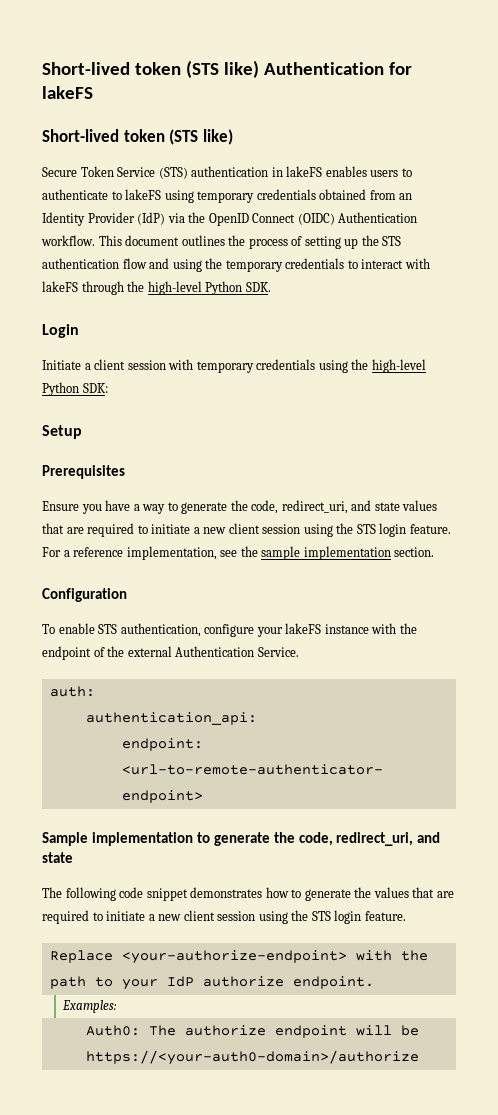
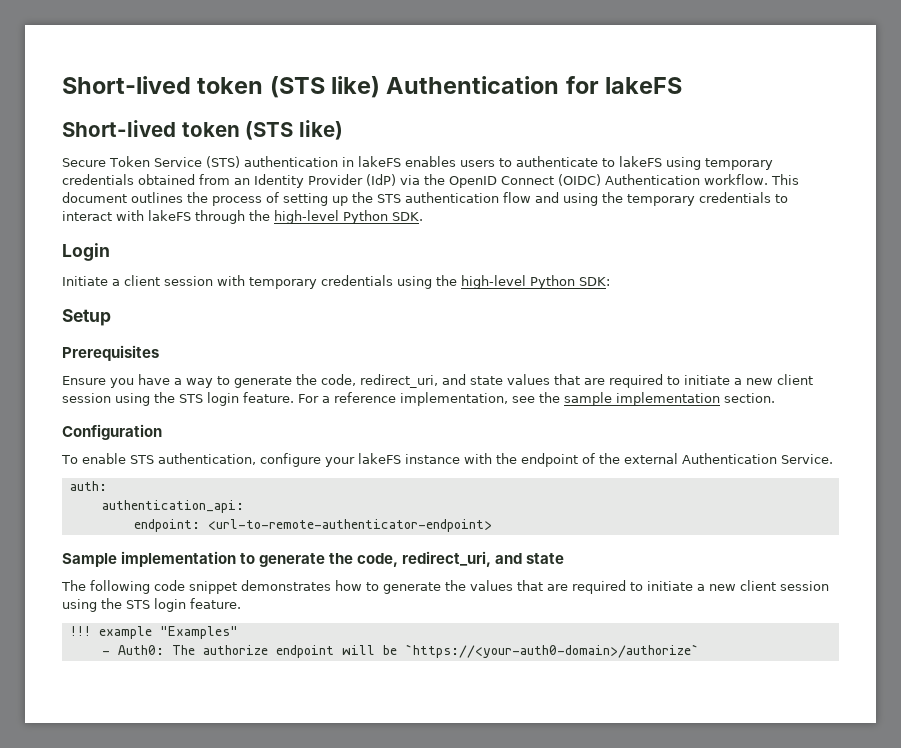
- Replace <your-authorize-endpoint> with the path to your IdP authorize endpoint.
- Examples:
- Auth0: The authorize endpoint will be https://<your-auth0-domain>/authorize
+ !!! example "Examples"
+ - Auth0: The authorize endpoint will be `https://<your-auth0-domain>/authorize`

